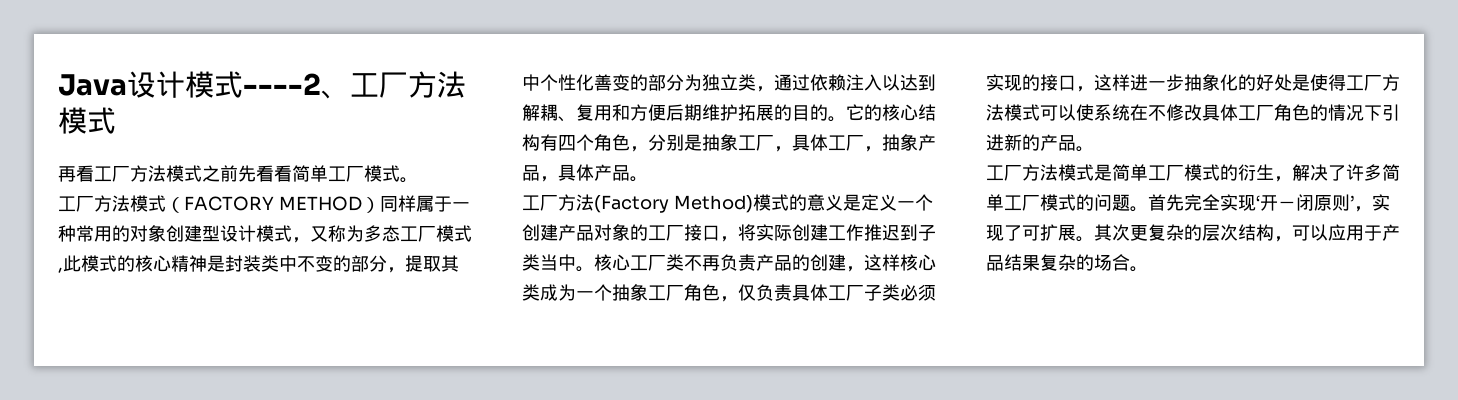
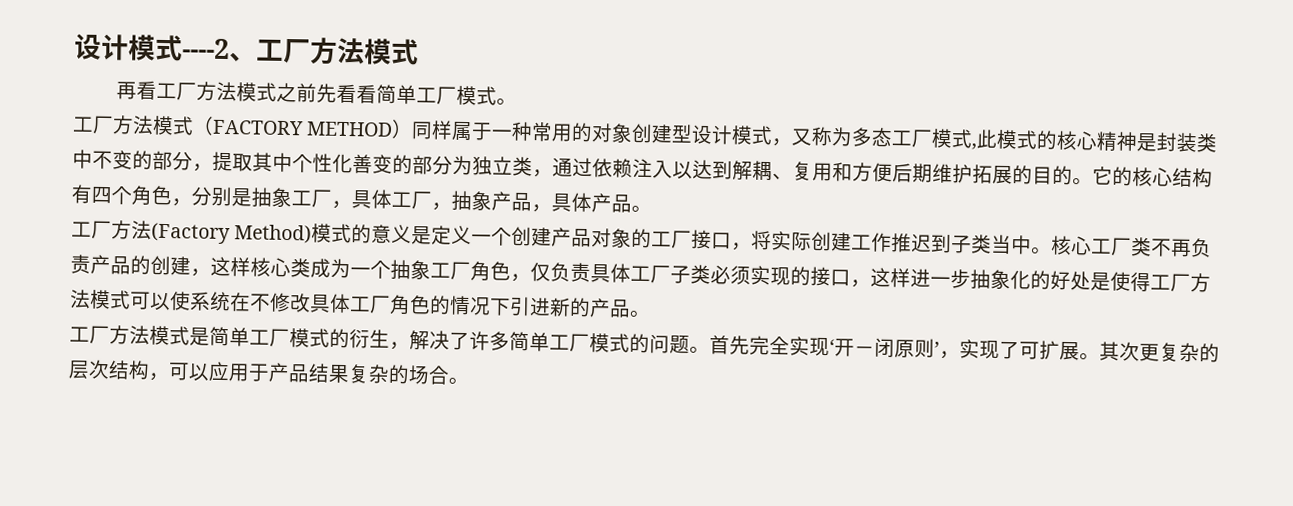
- Java设计模式----2、工厂方法模式
+ 设计模式----2、工厂方法模式

